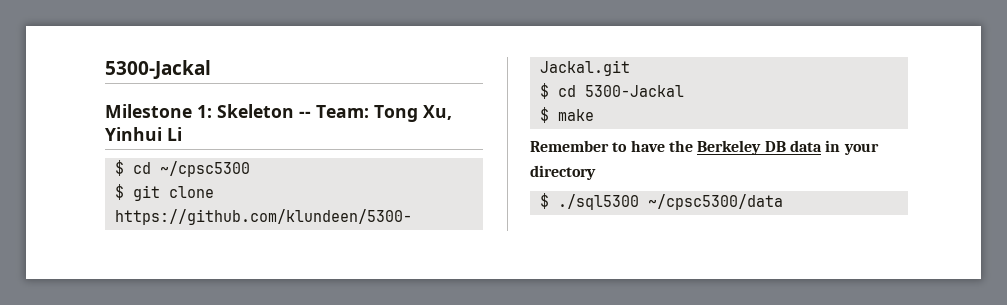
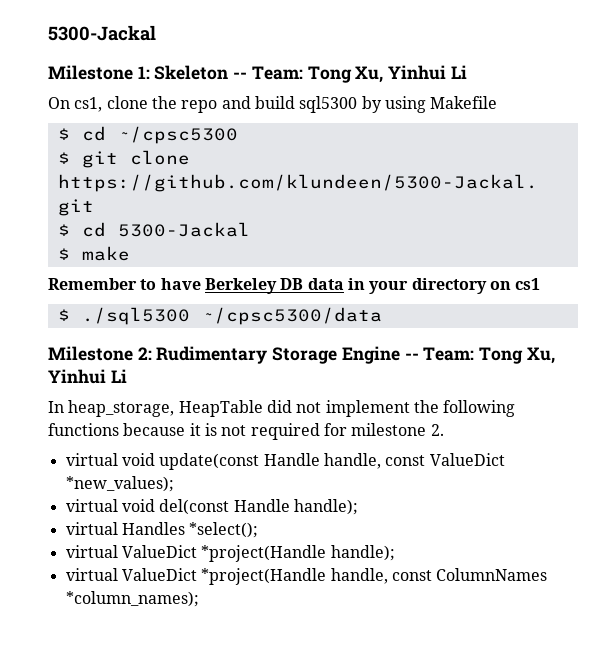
+ On cs1, clone the repo and build sql5300 by using Makefile
- Remember to have the Berkeley DB data in your directory
+ Remember to have Berkeley DB data in your directory on cs1
+ Milestone 2: Rudimentary Storage Engine -- Team: Tong Xu, Yinhui Li
+ In heap_storage, HeapTable did not implement the following functions because it is not required for milestone 2.
+ virtual void update(const Handle handle, const ValueDict *new_values);
+ virtual void del(const Handle handle);
+ virtual Handles *select();
+ virtual ValueDict *project(Handle handle);
+ virtual ValueDict *project(Handle handle, const ColumnNames *column_names);

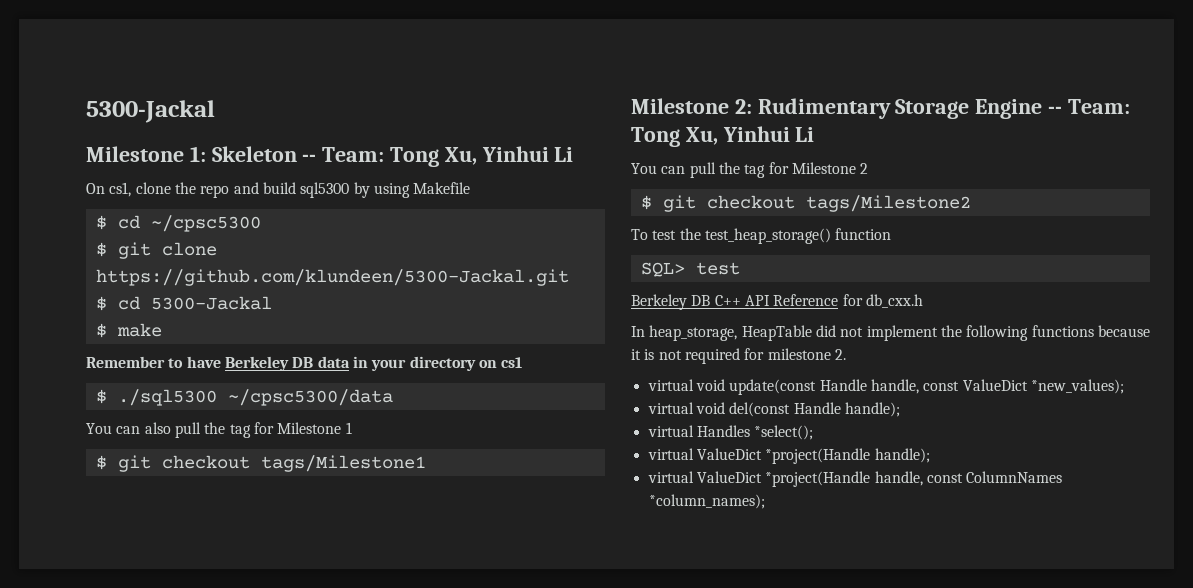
+ You can also pull the tag for Milestone 1
+ $ git checkout tags/Milestone1
+ You can pull the tag for Milestone 2
+ $ git checkout tags/Milestone2
+ To test the test_heap_storage() function
+ SQL> test
+ Berkeley DB C++ API Reference for db_cxx.h

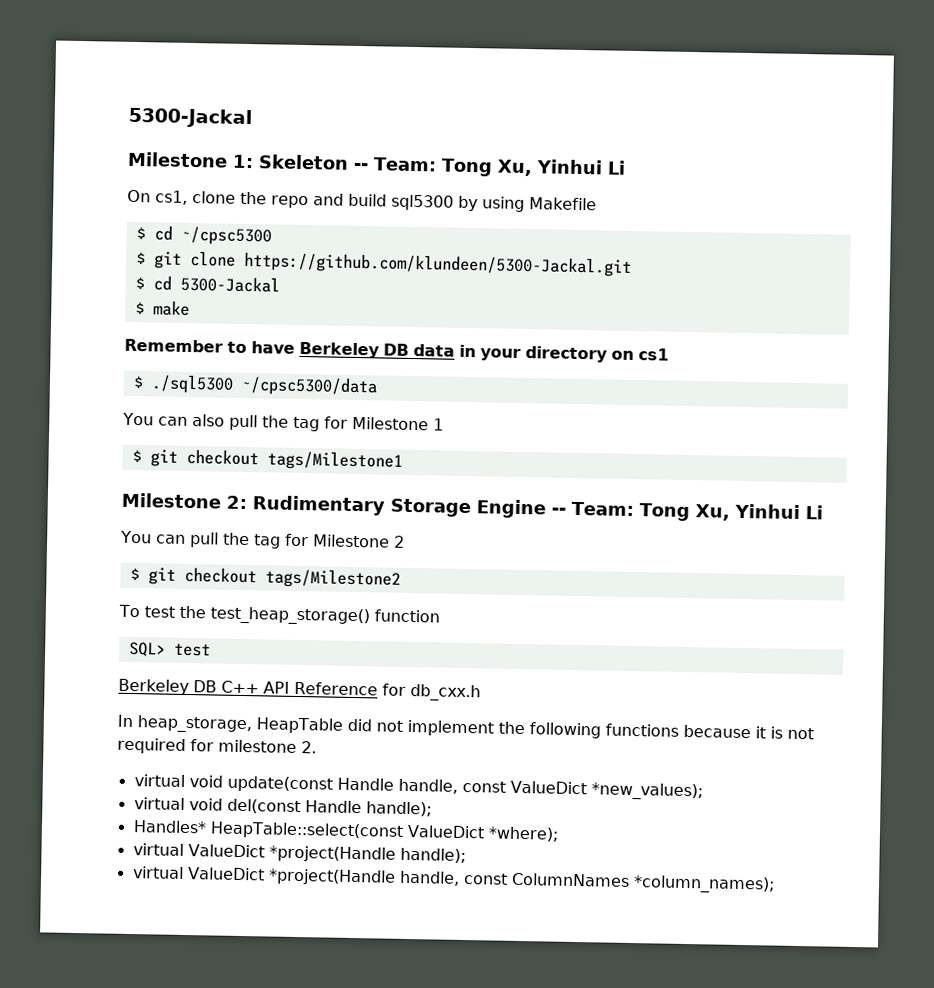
- virtual Handles *select();
+ Handles* HeapTable::select(const ValueDict *where);

